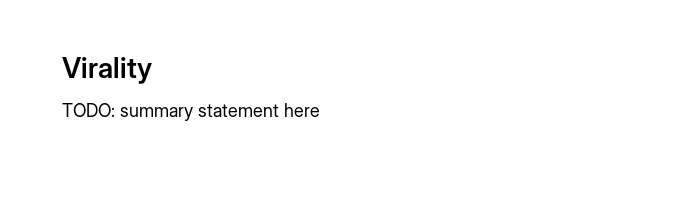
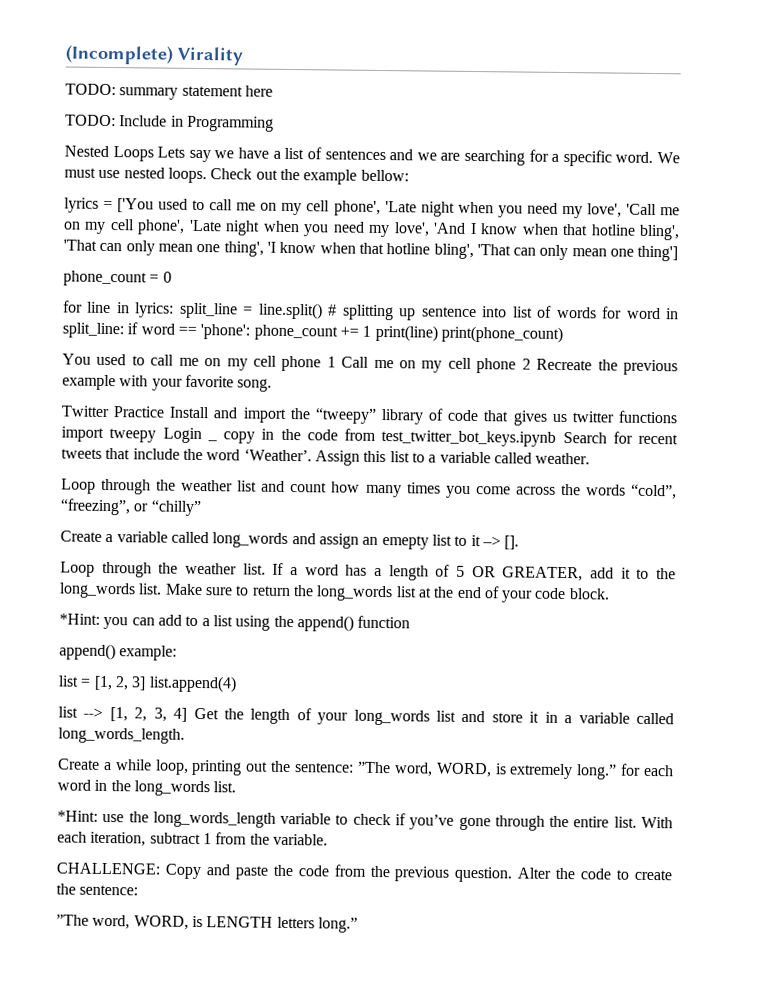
- Virality
+ (Incomplete) Virality
+ TODO: Include in Programming
+ Nested Loops Lets say we have a list of sentences and we are searching for a specific word. We must use nested loops. Check out the example bellow:
+ lyrics = ['You used to call me on my cell phone', 'Late night when you need my love', 'Call me on my cell phone', 'Late night when you need my love', 'And I know when that hotline bling', 'That can only mean one thing', 'I know when that hotline bling', 'That can only mean one thing']
+ phone_count = 0
+ for line in lyrics: split_line = line.split() # splitting up sentence into list of words for word in split_line: if word == 'phone': phone_count += 1 print(line) print(phone_count)
+ You used to call me on my cell phone 1 Call me on my cell phone 2 Recreate the previous example with your favorite song.
+ Twitter Practice Install and import the “tweepy” library of code that gives us twitter functions import tweepy Login _ copy in the code from test_twitter_bot_keys.ipynb Search for recent tweets that include the word ‘Weather’. Assign this list to a variable called weather.
+ Loop through the weather list and count how many times you come across the words “cold”, “freezing”, or “chilly”
+ Create a variable called long_words and assign an emepty list to it –> [].
+ Loop through the weather list. If a word has a length of 5 OR GREATER, add it to the long_words list. Make sure to return the long_words list at the end of your code block.
+ *Hint: you can add to a list using the append() function
+ append() example:
+ list = [1, 2, 3] list.append(4)
+ list --> [1, 2, 3, 4] Get the length of your long_words list and store it in a variable called long_words_length.
+ Create a while loop, printing out the sentence: ”The word, WORD, is extremely long.” for each word in the long_words list.
+ *Hint: use the long_words_length variable to check if you’ve gone through the entire list. With each iteration, subtract 1 from the variable.
+ CHALLENGE: Copy and paste the code from the previous question. Alter the code to create the sentence:
+ ”The word, WORD, is LENGTH letters long.”

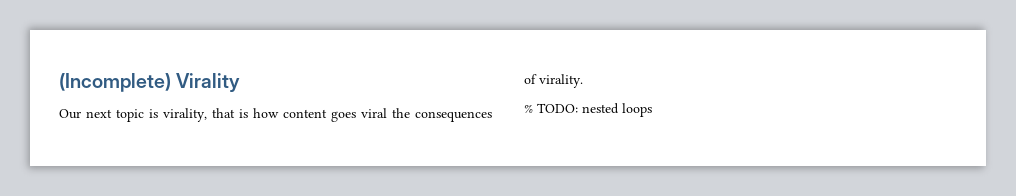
- TODO: summary statement here
- TODO: Include in Programming
- Nested Loops Lets say we have a list of sentences and we are searching for a specific word. We must use nested loops. Check out the example bellow:
- lyrics = ['You used to call me on my cell phone', 'Late night when you need my love', 'Call me on my cell phone', 'Late night when you need my love', 'And I know when that hotline bling', 'That can only mean one thing', 'I know when that hotline bling', 'That can only mean one thing']
- phone_count = 0
- for line in lyrics: split_line = line.split() # splitting up sentence into list of words for word in split_line: if word == 'phone': phone_count += 1 print(line) print(phone_count)
- You used to call me on my cell phone 1 Call me on my cell phone 2 Recreate the previous example with your favorite song.
- Twitter Practice Install and import the “tweepy” library of code that gives us twitter functions import tweepy Login _ copy in the code from test_twitter_bot_keys.ipynb Search for recent tweets that include the word ‘Weather’. Assign this list to a variable called weather.
- Loop through the weather list and count how many times you come across the words “cold”, “freezing”, or “chilly”
- Create a variable called long_words and assign an emepty list to it –> [].
- Loop through the weather list. If a word has a length of 5 OR GREATER, add it to the long_words list. Make sure to return the long_words list at the end of your code block.
- *Hint: you can add to a list using the append() function
- append() example:
- list = [1, 2, 3] list.append(4)
- list --> [1, 2, 3, 4] Get the length of your long_words list and store it in a variable called long_words_length.
- Create a while loop, printing out the sentence: ”The word, WORD, is extremely long.” for each word in the long_words list.
- *Hint: use the long_words_length variable to check if you’ve gone through the entire list. With each iteration, subtract 1 from the variable.
- CHALLENGE: Copy and paste the code from the previous question. Alter the code to create the sentence:
- ”The word, WORD, is LENGTH letters long.”
+ Our next topic is virality, that is how content goes viral the consequences of virality.
+ % TODO: nested loops

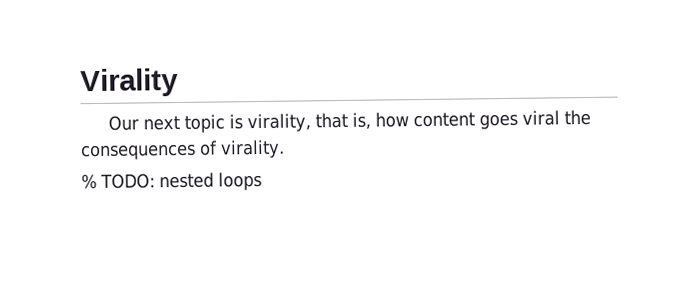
- (Incomplete) Virality
+ Virality
- Our next topic is virality, that is how content goes viral the consequences of virality.
+ Our next topic is virality, that is, how content goes viral the consequences of virality.

